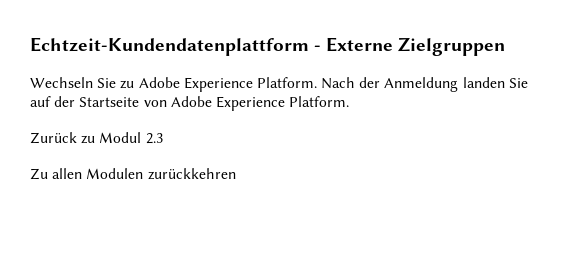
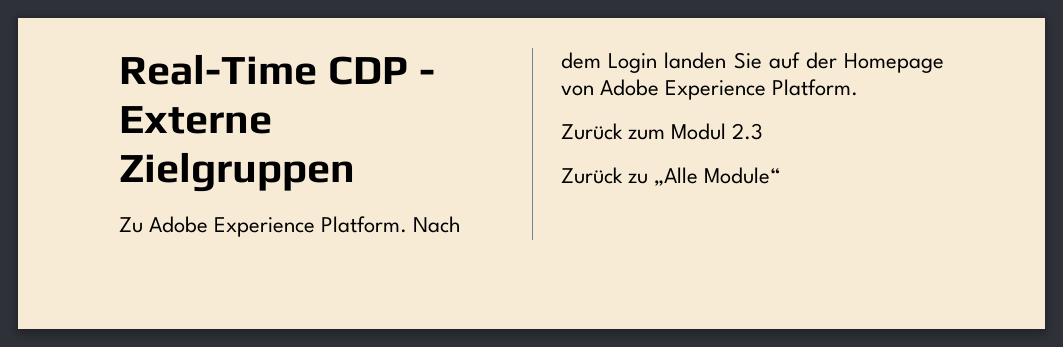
- Echtzeit-Kundendatenplattform - Externe Zielgruppen
+ Real-Time CDP - Externe Zielgruppen
- Wechseln Sie zu Adobe Experience Platform.
+ Zu Adobe Experience Platform.
- Nach der Anmeldung landen Sie auf der Startseite von Adobe Experience Platform.
+ Nach dem Login landen Sie auf der Homepage von Adobe Experience Platform.
- Zurück zu Modul 2.3
+ Zurück zum Modul 2.3
- Zu allen Modulen zurückkehren
+ Zurück zu „Alle Module“

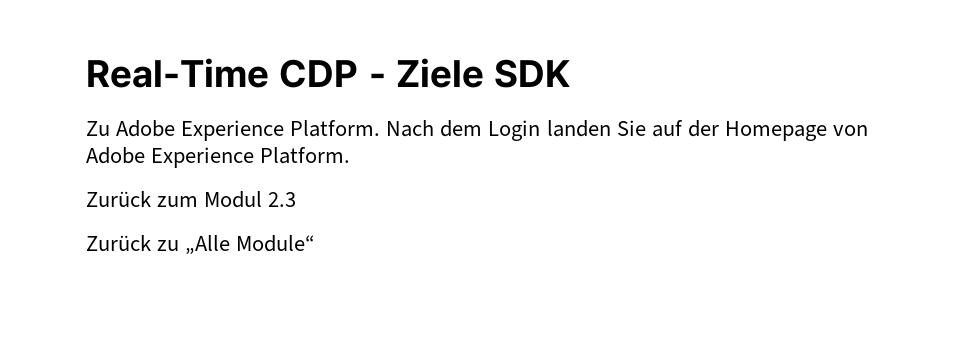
- Real-Time CDP - Externe Zielgruppen
+ Real-Time CDP - Ziele SDK

